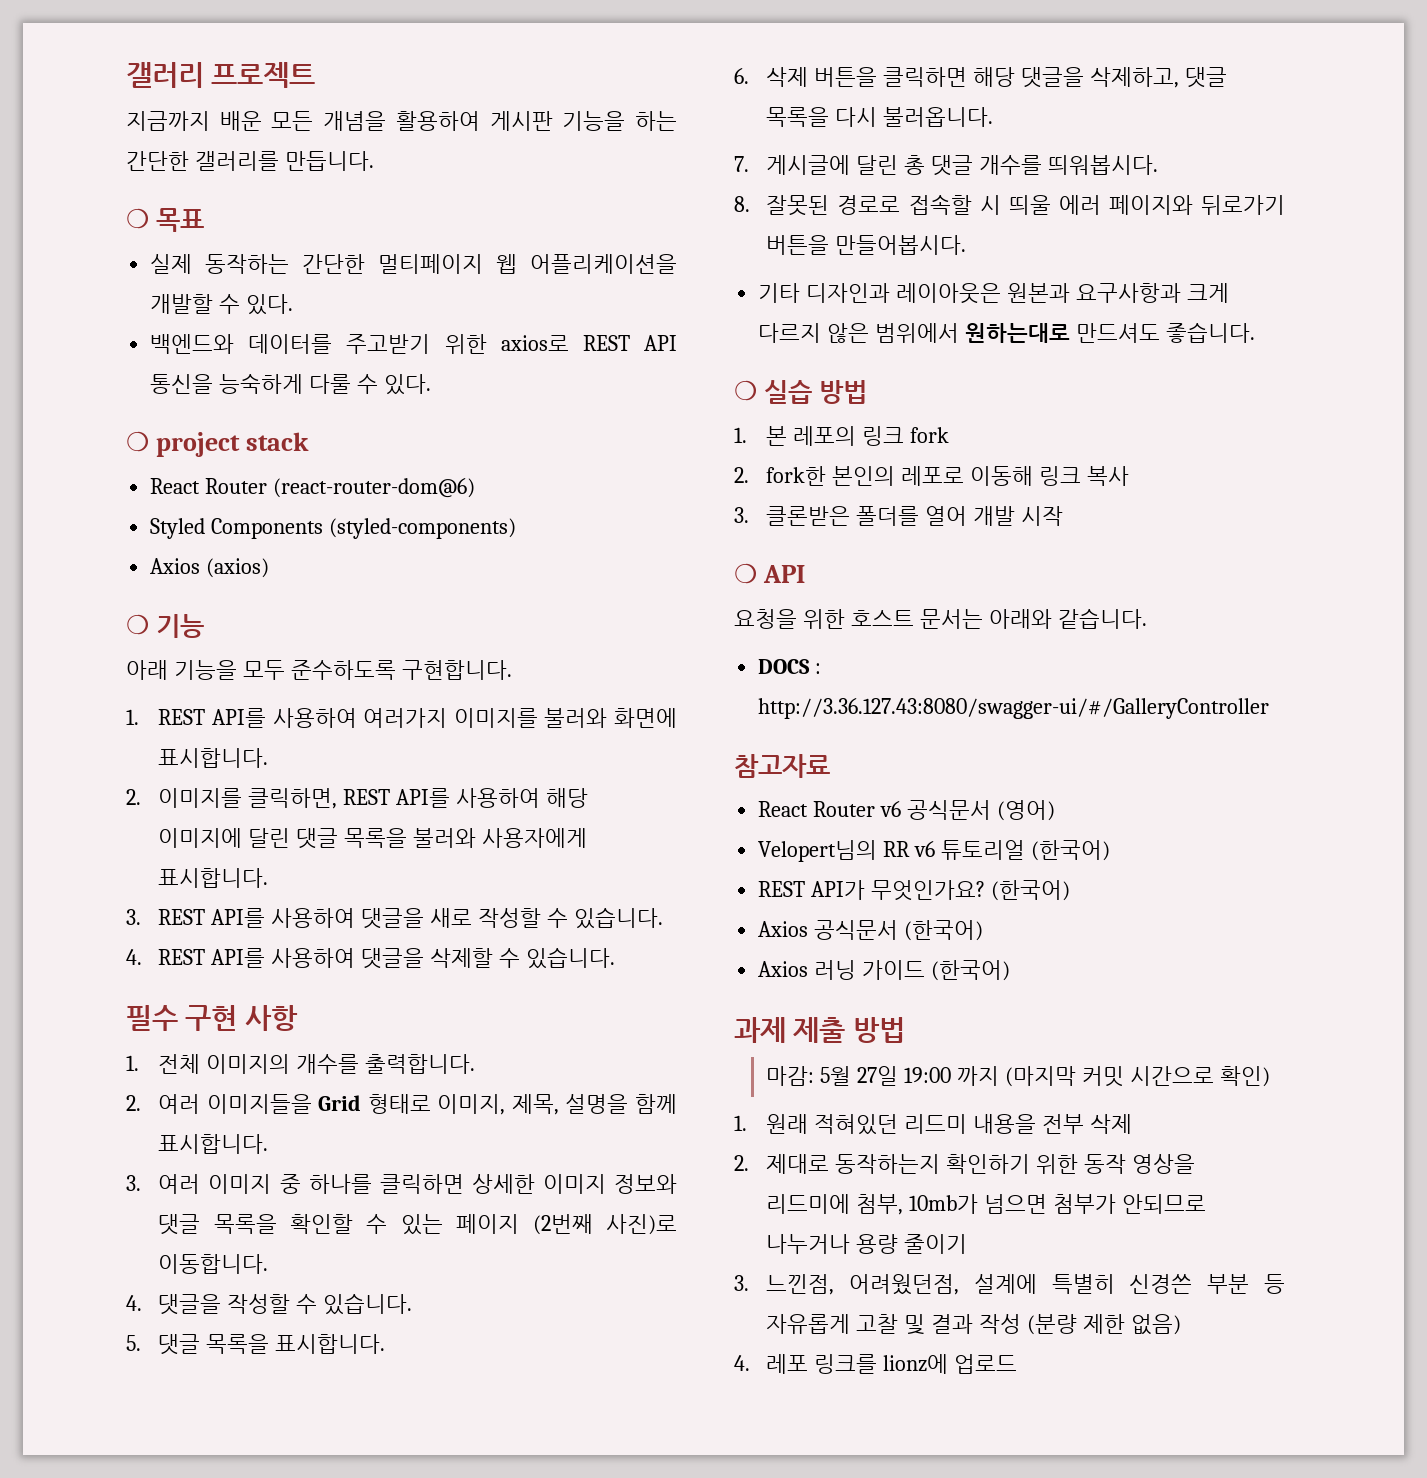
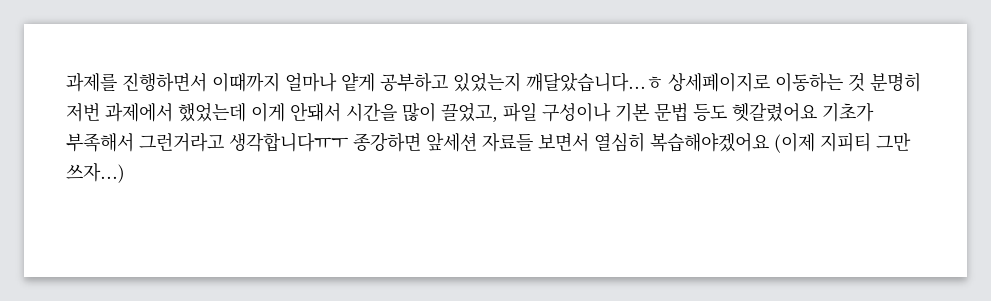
- 갤러리 프로젝트
- 지금까지 배운 모든 개념을 활용하여 게시판 기능을 하는 간단한 갤러리를 만듭니다.
- ❍ 목표
- 실제 동작하는 간단한 멀티페이지 웹 어플리케이션을 개발할 수 있다.
- 백엔드와 데이터를 주고받기 위한 axios로 REST API 통신을 능숙하게 다룰 수 있다.
- ❍ project stack
- React Router (react-router-dom@6)
- Styled Components (styled-components)
- Axios (axios)
- ❍ 기능
- 아래 기능을 모두 준수하도록 구현합니다.
- 1. REST API를 사용하여 여러가지 이미지를 불러와 화면에 표시합니다.
- 2. 이미지를 클릭하면, REST API를 사용하여 해당 이미지에 달린 댓글 목록을 불러와 사용자에게 표시합니다.
- 3. REST API를 사용하여 댓글을 새로 작성할 수 있습니다.
- 4. REST API를 사용하여 댓글을 삭제할 수 있습니다.
- 필수 구현 사항
- 1. 전체 이미지의 개수를 출력합니다.
- 2. 여러 이미지들을 Grid 형태로 이미지, 제목, 설명을 함께 표시합니다.
- 3. 여러 이미지 중 하나를 클릭하면 상세한 이미지 정보와 댓글 목록을 확인할 수 있는 페이지 (2번째 사진)로 이동합니다.
- 4. 댓글을 작성할 수 있습니다.
- 5. 댓글 목록을 표시합니다.
- 6. 삭제 버튼을 클릭하면 해당 댓글을 삭제하고, 댓글 목록을 다시 불러옵니다.
- 7. 게시글에 달린 총 댓글 개수를 띄워봅시다.
- 8. 잘못된 경로로 접속할 시 띄울 에러 페이지와 뒤로가기 버튼을 만들어봅시다.
- 기타 디자인과 레이아웃은 원본과 요구사항과 크게 다르지 않은 범위에서 원하는대로 만드셔도 좋습니다.
- ❍ 실습 방법
- 1. 본 레포의 링크 fork
- 2. fork한 본인의 레포로 이동해 링크 복사
- 3. 클론받은 폴더를 열어 개발 시작
- ❍ API
- 요청을 위한 호스트 문서는 아래와 같습니다.
- DOCS : http://3.36.127.43:8080/swagger-ui/#/GalleryController
- 참고자료
- React Router v6 공식문서 (영어)
- Velopert님의 RR v6 튜토리얼 (한국어)
- REST API가 무엇인가요? (한국어)
- Axios 공식문서 (한국어)
- Axios 러닝 가이드 (한국어)
- 과제 제출 방법
- 마감: 5월 27일 19:00 까지 (마지막 커밋 시간으로 확인)
- 1. 원래 적혀있던 리드미 내용을 전부 삭제
- 2. 제대로 동작하는지 확인하기 위한 동작 영상을 리드미에 첨부, 10mb가 넘으면 첨부가 안되므로 나누거나 용량 줄이기
- 3. 느낀점, 어려웠던점, 설계에 특별히 신경쓴 부분 등 자유롭게 고찰 및 결과 작성 (분량 제한 없음)
- 4. 레포 링크를 lionz에 업로드
+ 과제를 진행하면서 이때까지 얼마나 얕게 공부하고 있었는지 깨달았습니다...ㅎ 상세페이지로 이동하는 것 분명히 저번 과제에서 했었는데 이게 안돼서 시간을 많이 끌었고, 파일 구성이나 기본 문법 등도 헷갈렸어요 기초가 부족해서 그런거라고 생각합니다ㅠㅜ 종강하면 앞세션 자료들 보면서 열심히 복습해야겠어요 (이제 지피티 그만 쓰자...)

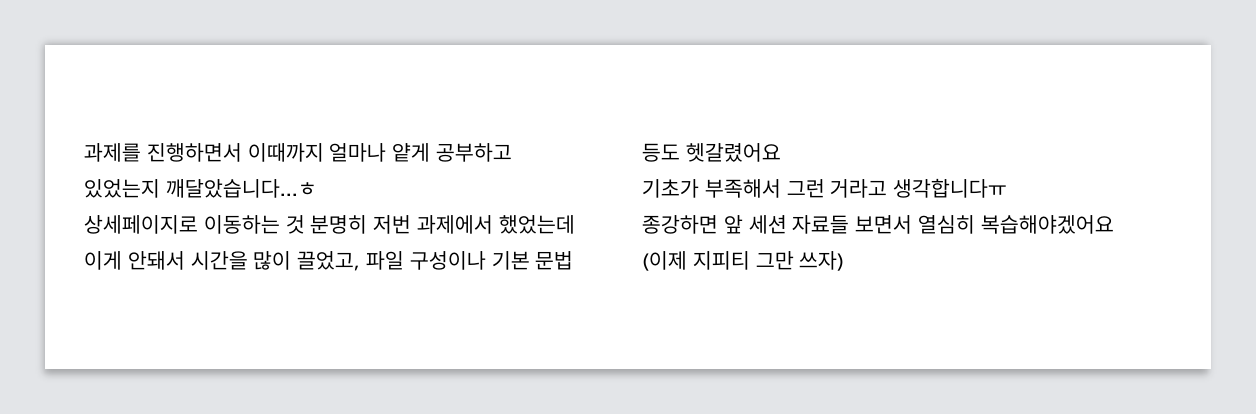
- 과제를 진행하면서 이때까지 얼마나 얕게 공부하고 있었는지 깨달았습니다...ㅎ 상세페이지로 이동하는 것 분명히 저번 과제에서 했었는데 이게 안돼서 시간을 많이 끌었고, 파일 구성이나 기본 문법 등도 헷갈렸어요 기초가 부족해서 그런거라고 생각합니다ㅠㅜ 종강하면 앞세션 자료들 보면서 열심히 복습해야겠어요 (이제 지피티 그만 쓰자...)
+ 과제를 진행하면서 이때까지 얼마나 얕게 공부하고 있었는지 깨달았습니다...ㅎ
+ 상세페이지로 이동하는 것 분명히 저번 과제에서 했었는데 이게 안돼서 시간을 많이 끌었고, 파일 구성이나 기본 문법 등도 헷갈렸어요
+ 기초가 부족해서 그런 거라고 생각합니다ㅠ
+ 종강하면 앞 세션 자료들 보면서 열심히 복습해야겠어요 (이제 지피티 그만 쓰자)

